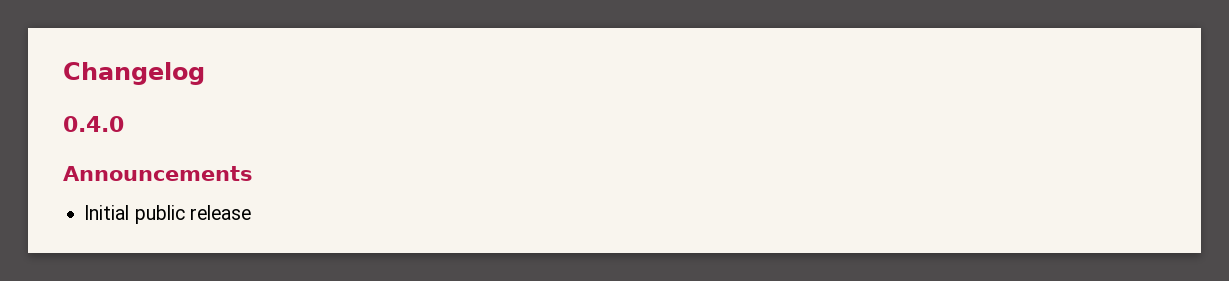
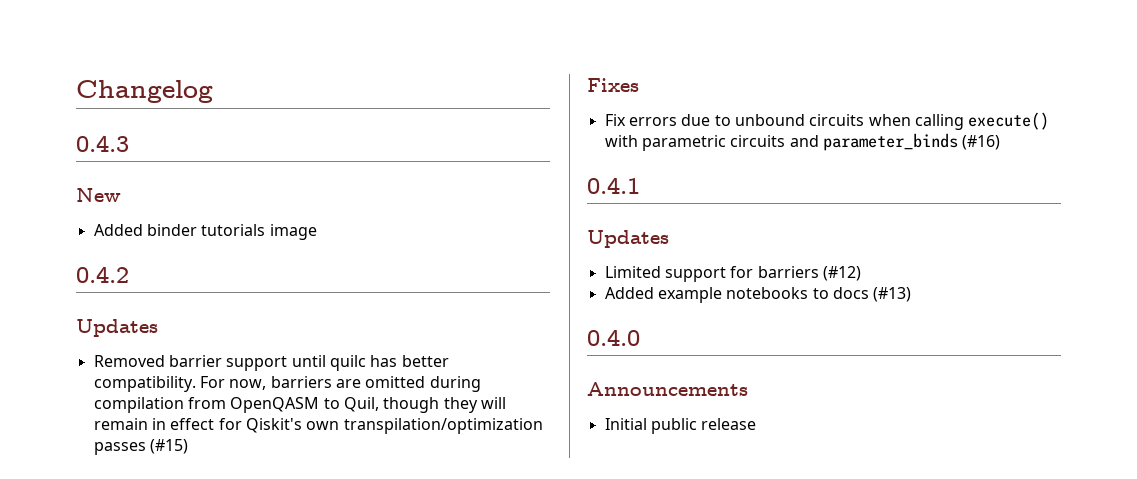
+ 0.4.3
+ New
+ Added binder tutorials image
+ 0.4.2
+ Updates
+ Removed barrier support until quilc has better compatibility. For now, barriers are omitted during compilation from OpenQASM to Quil, though they will remain in effect for Qiskit's own transpilation/optimization passes (#15)
+ Fixes
+ Fix errors due to unbound circuits when calling execute() with parametric circuits and parameter_binds (#16)
+ 0.4.1
+ Updates
+ Limited support for barriers (#12)
+ Added example notebooks to docs (#13)

